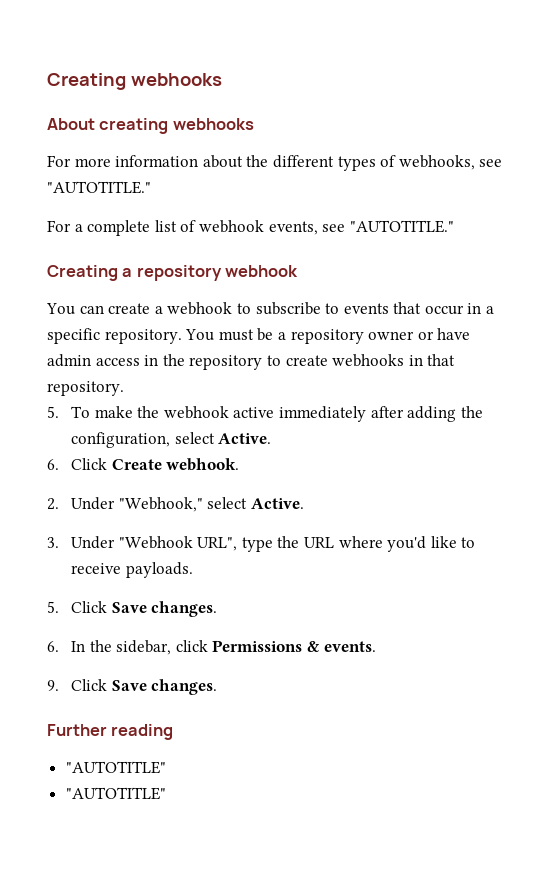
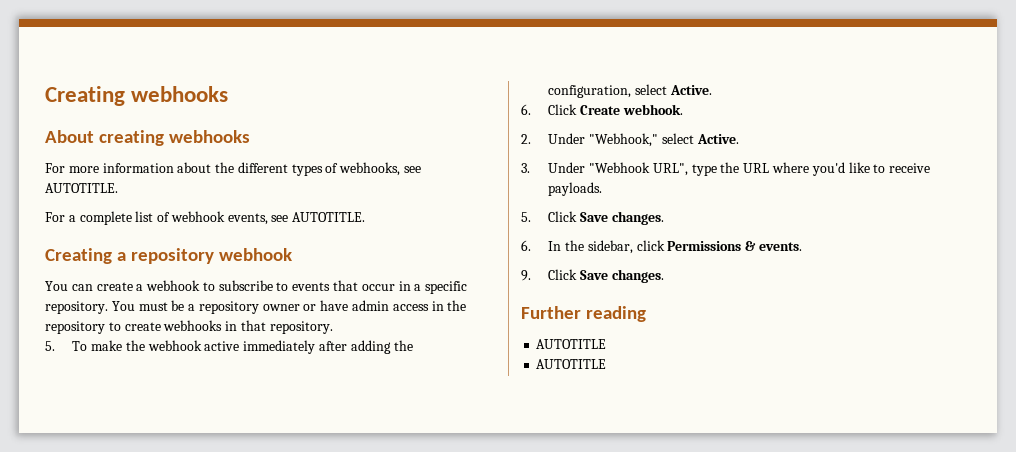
- For more information about the different types of webhooks, see "AUTOTITLE."
+ For more information about the different types of webhooks, see AUTOTITLE.
- For a complete list of webhook events, see "AUTOTITLE."
+ For a complete list of webhook events, see AUTOTITLE.
  Further reading
- "AUTOTITLE"
- "AUTOTITLE"
+ AUTOTITLE
+ AUTOTITLE

